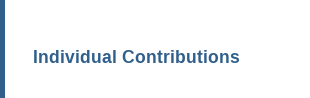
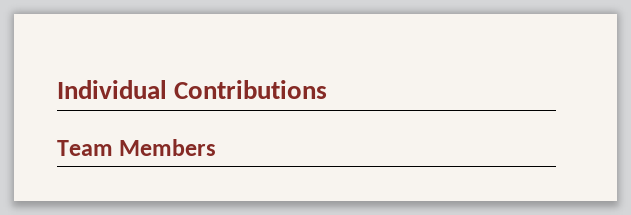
+ Team Members

